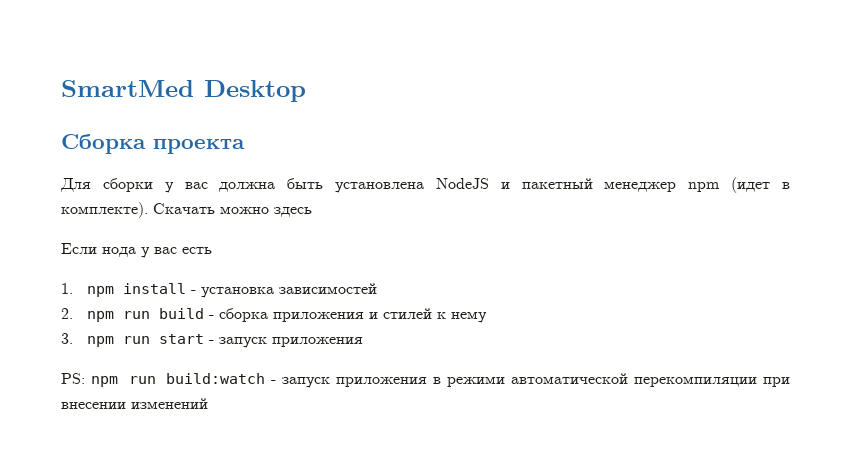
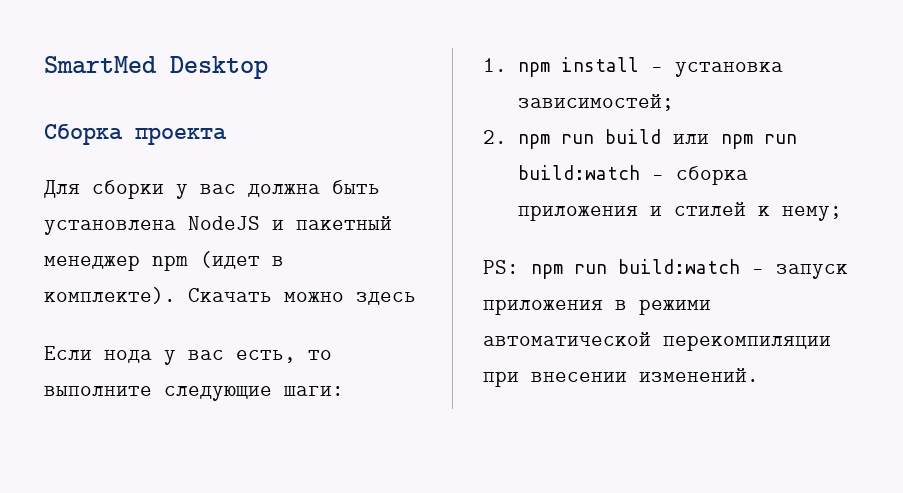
- Если нода у вас есть
+ Если нода у вас есть, то выполните следующие шаги:
- 1. npm install - установка зависимостей
+ 1. npm install - установка зависимостей;
- 2. npm run build - сборка приложения и стилей к нему
- 3. npm run start - запуск приложения
+ 2. npm run build или npm run build:watch - сборка приложения и стилей к нему;
- PS: npm run build:watch - запуск приложения в режими автоматической перекомпиляции при внесении изменений
+ PS: npm run build:watch - запуск приложения в режими автоматической перекомпиляции при внесении изменений.

